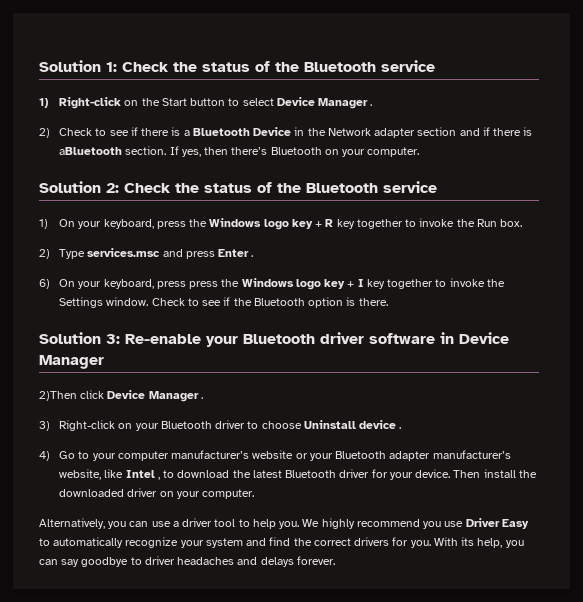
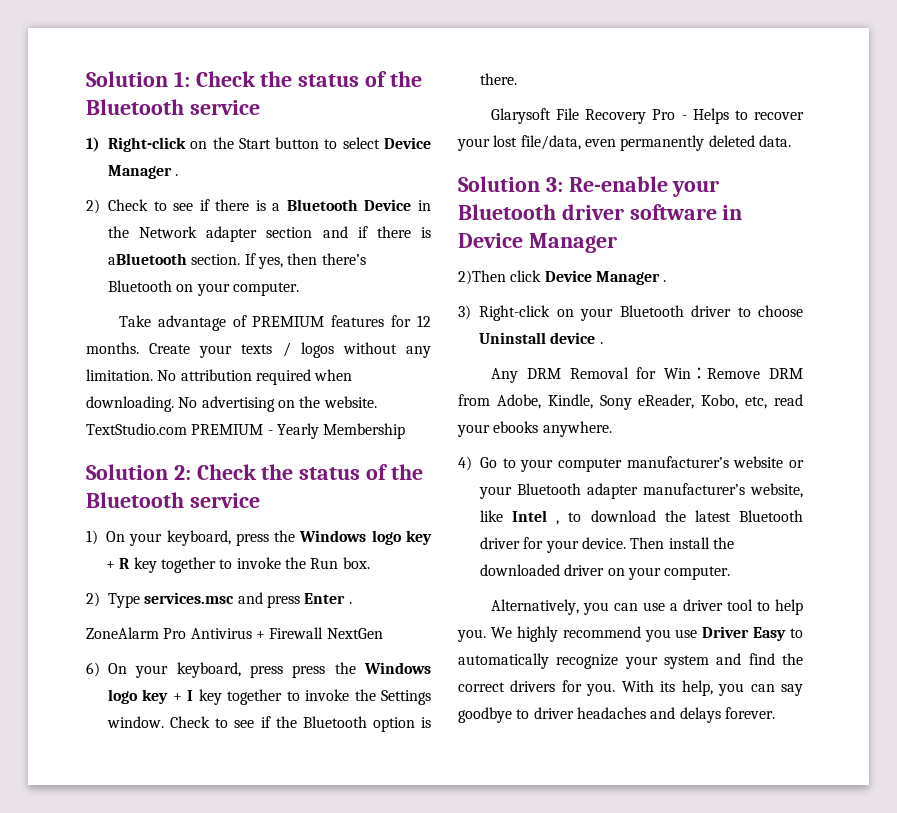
+ Take advantage of PREMIUM features for 12 months. Create your texts / logos without any limitation. No attribution required when downloading. No advertising on the website. TextStudio.com PREMIUM - Yearly Membership
+ ZoneAlarm Pro Antivirus + Firewall NextGen
+ Glarysoft File Recovery Pro - Helps to recover your lost file/data, even permanently deleted data.
+ Any DRM Removal for Win：Remove DRM from Adobe, Kindle, Sony eReader, Kobo, etc, read your ebooks anywhere.

